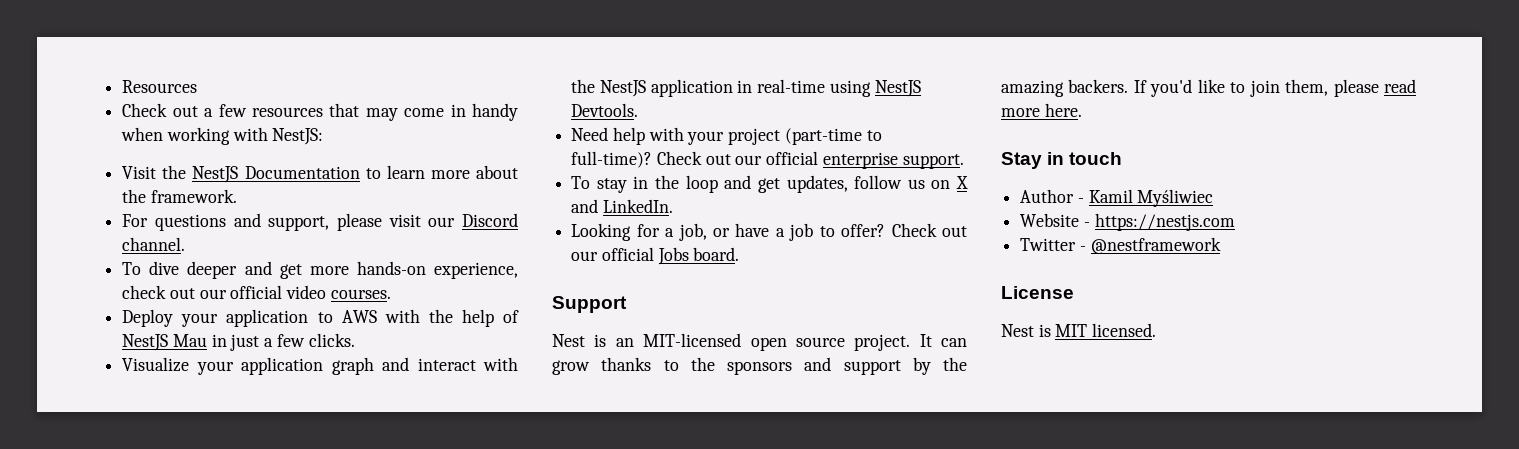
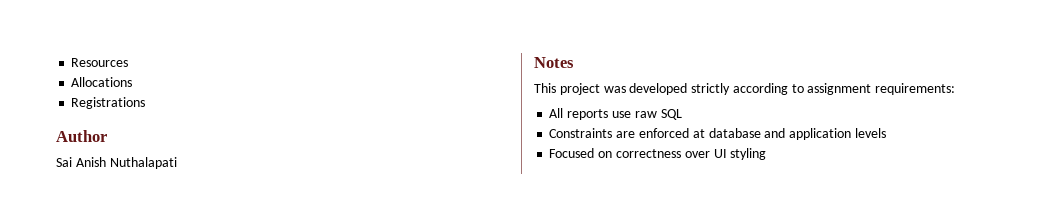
- Check out a few resources that may come in handy when working with NestJS:
- Visit the NestJS Documentation to learn more about the framework.
- For questions and support, please visit our Discord channel.
- To dive deeper and get more hands-on experience, check out our official video courses.
- Deploy your application to AWS with the help of NestJS Mau in just a few clicks.
- Visualize your application graph and interact with the NestJS application in real-time using NestJS Devtools.
- Need help with your project (part-time to full-time)? Check out our official enterprise support.
- To stay in the loop and get updates, follow us on X and LinkedIn.
- Looking for a job, or have a job to offer? Check out our official Jobs board.
- Support
- Nest is an MIT-licensed open source project. It can grow thanks to the sponsors and support by the amazing backers. If you'd like to join them, please read more here.
- Stay in touch
- Author - Kamil Myśliwiec
- Website - https://nestjs.com
- Twitter - @nestframework
- License
- Nest is MIT licensed.
+ Allocations
+ Registrations
+ Author
+ Sai Anish Nuthalapati
+ Notes
+ This project was developed strictly according to assignment requirements:
+ All reports use raw SQL
+ Constraints are enforced at database and application levels
+ Focused on correctness over UI styling

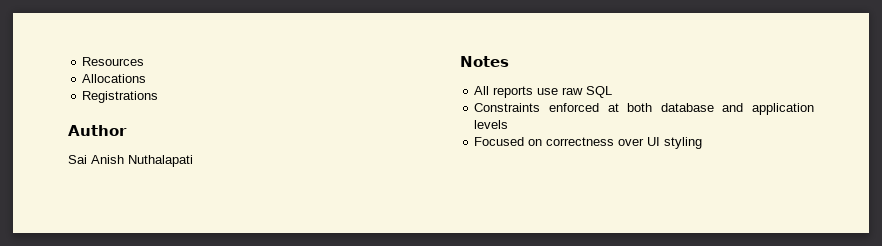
- This project was developed strictly according to assignment requirements:
- Constraints are enforced at database and application levels
+ Constraints enforced at both database and application levels

